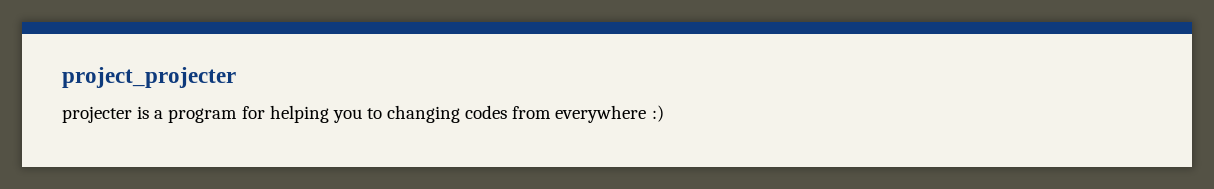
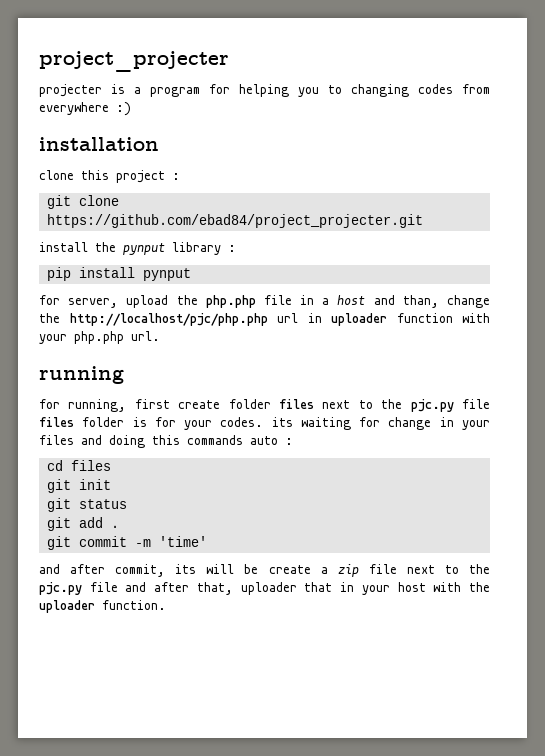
+ installation
+ clone this project :
+ git clone https://github.com/ebad84/project_projecter.git
+ install the pynput library :
+ pip install pynput
+ for server, upload the php.php file in a host and than, change the http://localhost/pjc/php.php url in uploader function with your php.php url.
+ running
+ for running, first create folder files next to the pjc.py file files folder is for your codes. its waiting for change in your files and doing this commands auto :
+ cd files
+ git init
+ git status
+ git add .
+ git commit -m 'time'
+ and after commit, its will be create a zip file next to the pjc.py file and after that, uploader that in your host with the uploader function.

